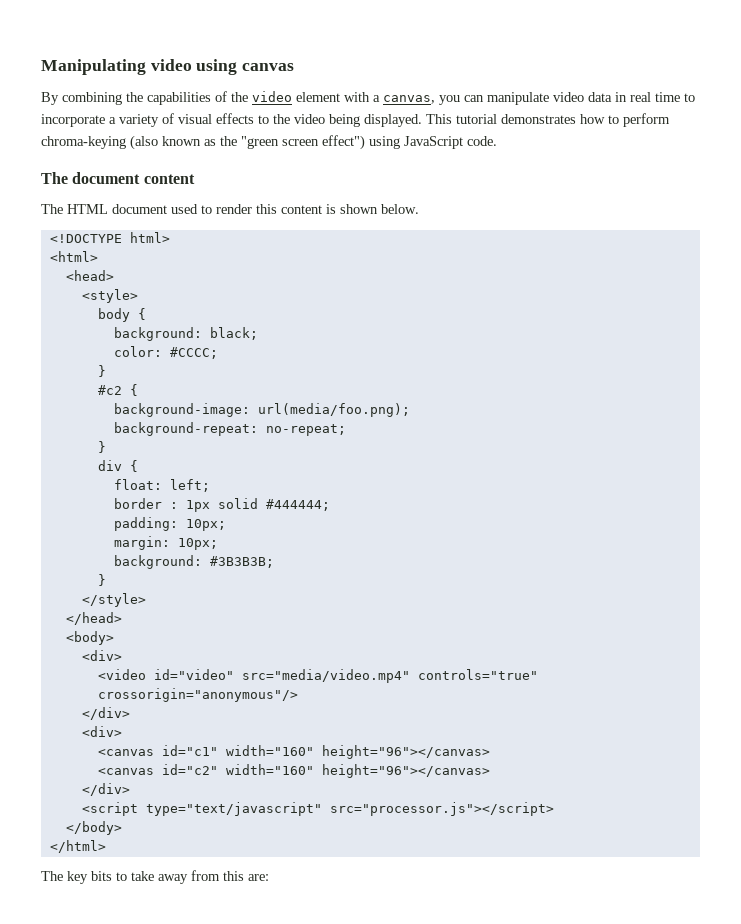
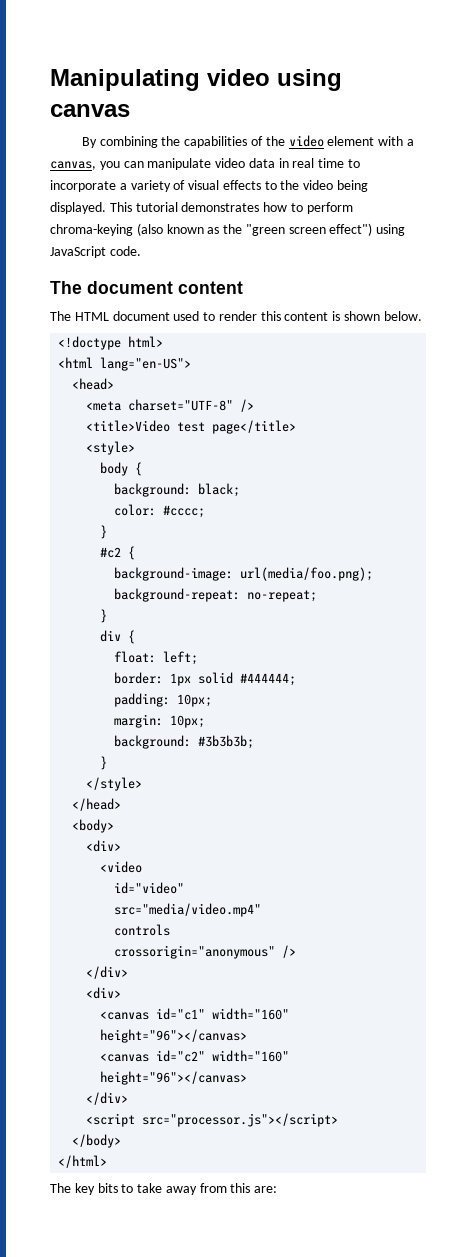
- <!DOCTYPE html>
+ <!doctype html>
- <html>
+ <html lang="en-US">
+ <meta charset="UTF-8" />
+ <title>Video test page</title>
- color: #CCCC;
+ color: #cccc;
- border : 1px solid #444444;
+ border: 1px solid #444444;
- background: #3B3B3B;
+ background: #3b3b3b;
- <video id="video" src="media/video.mp4" controls="true" crossorigin="anonymous"/>
+ <video
+ id="video"
+ src="media/video.mp4"
+ controls
+ crossorigin="anonymous" />
- <script type="text/javascript" src="processor.js"></script>
+ <script src="processor.js"></script>

